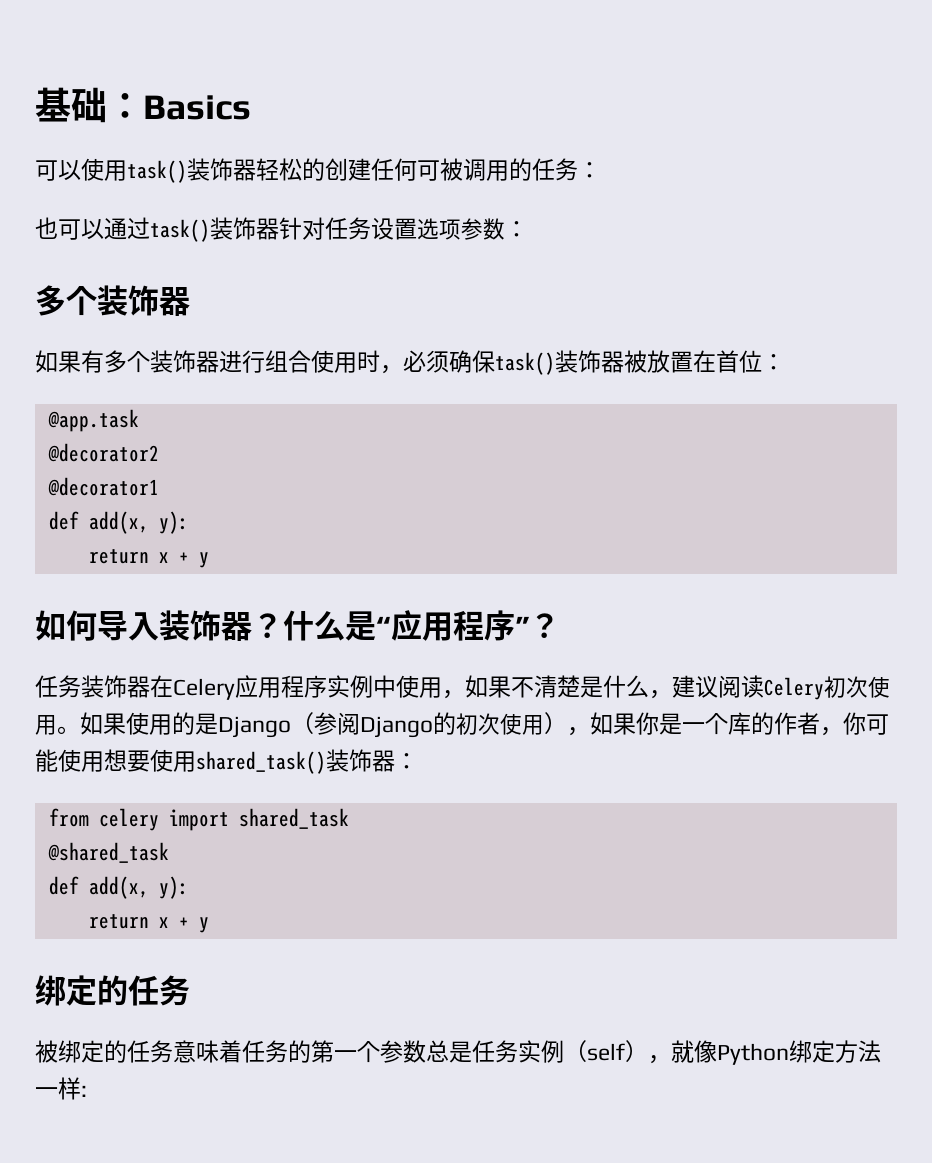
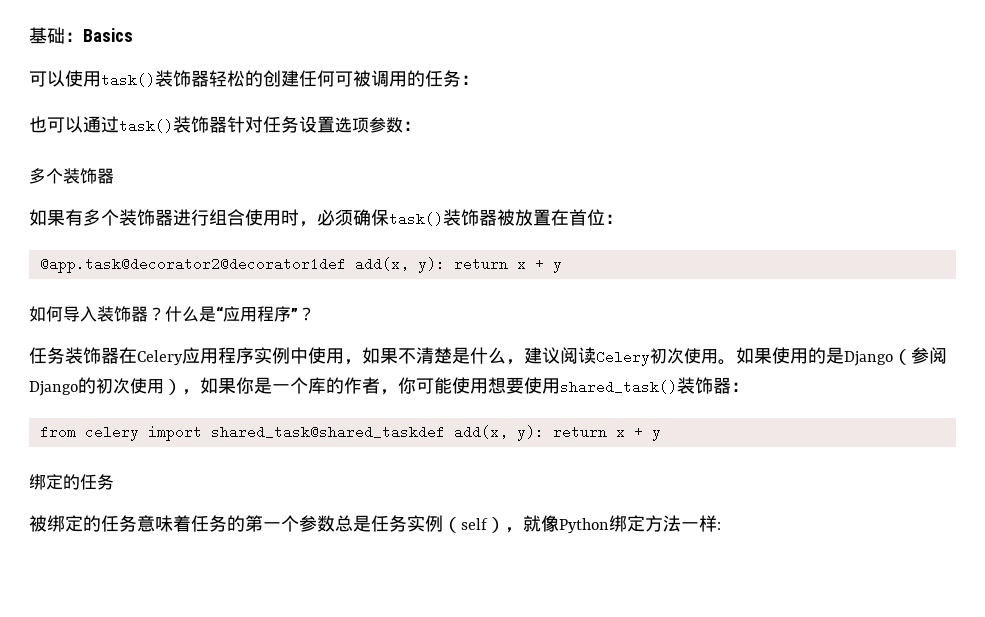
- @app.task
- @decorator2
- @decorator1
- def add(x, y):
- return x + y
+ @app.task@decorator2@decorator1def add(x, y): return x + y
- from celery import shared_task
- @shared_task
- def add(x, y):
- return x + y
+ from celery import shared_task@shared_taskdef add(x, y): return x + y

